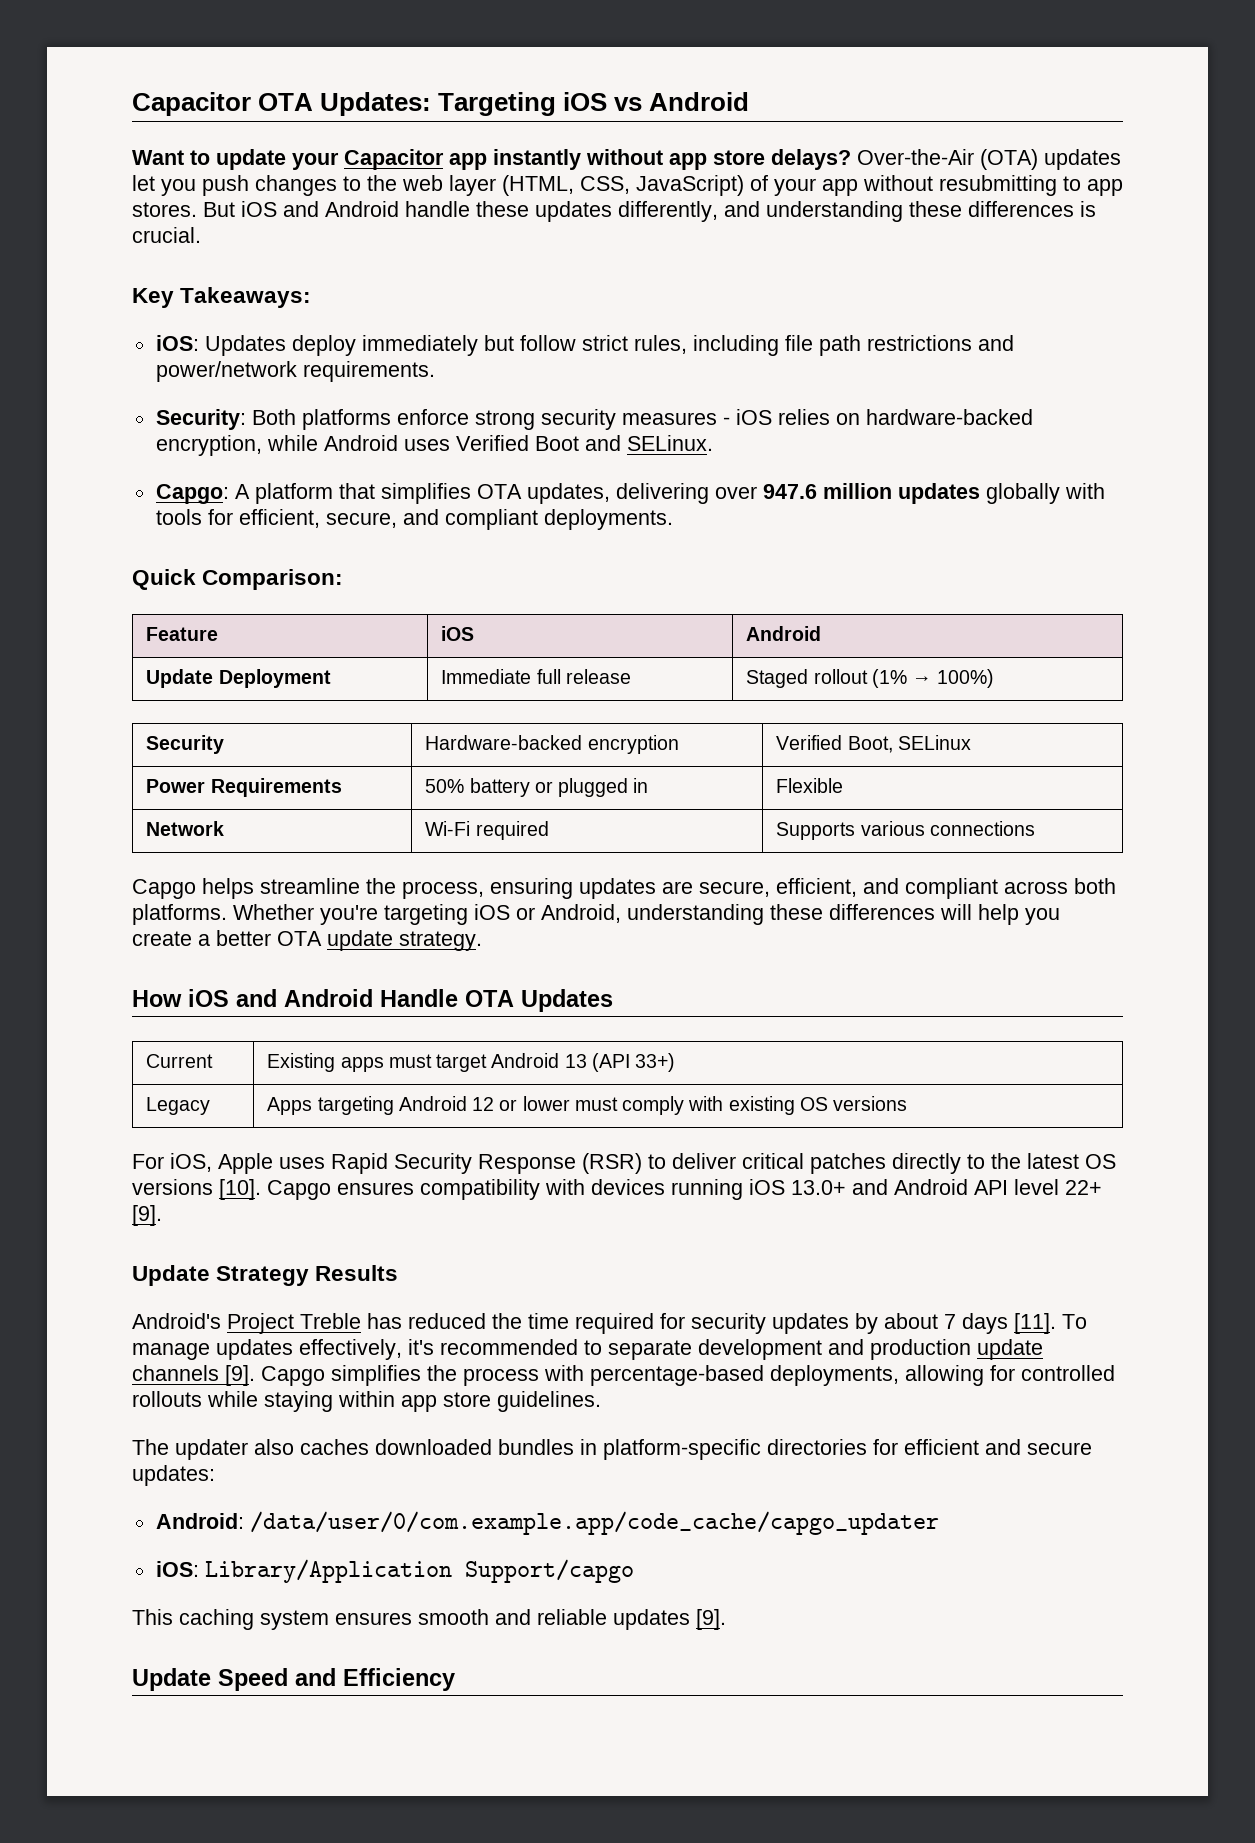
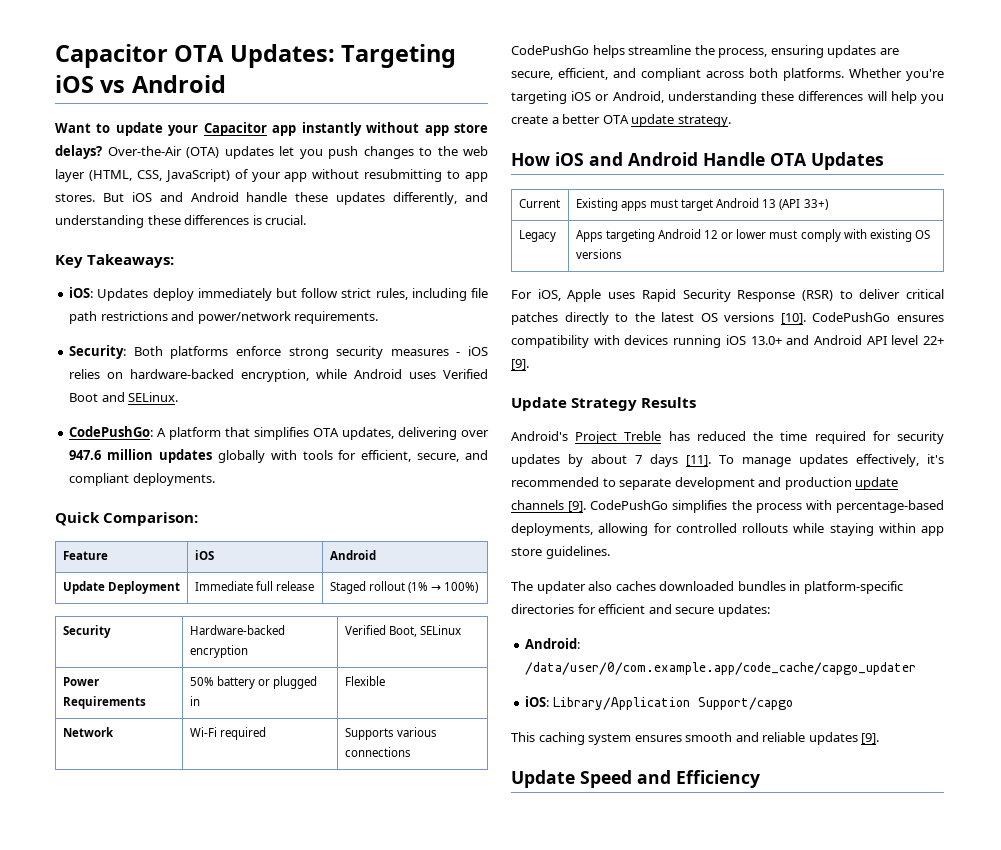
- Capgo: A platform that simplifies OTA updates, delivering over 947.6 million updates globally with tools for efficient, secure, and compliant deployments.
+ CodePushGo: A platform that simplifies OTA updates, delivering over 947.6 million updates globally with tools for efficient, secure, and compliant deployments.
- Capgo helps streamline the process, ensuring updates are secure, efficient, and compliant across both platforms.
+ CodePushGo helps streamline the process, ensuring updates are secure, efficient, and compliant across both platforms.
- Capgo ensures compatibility with devices running iOS 13.0+ and Android API level 22+ [9].
+ CodePushGo ensures compatibility with devices running iOS 13.0+ and Android API level 22+ [9].
- Capgo simplifies the process with percentage-based deployments, allowing for controlled rollouts while staying within app store guidelines.
+ CodePushGo simplifies the process with percentage-based deployments, allowing for controlled rollouts while staying within app store guidelines.

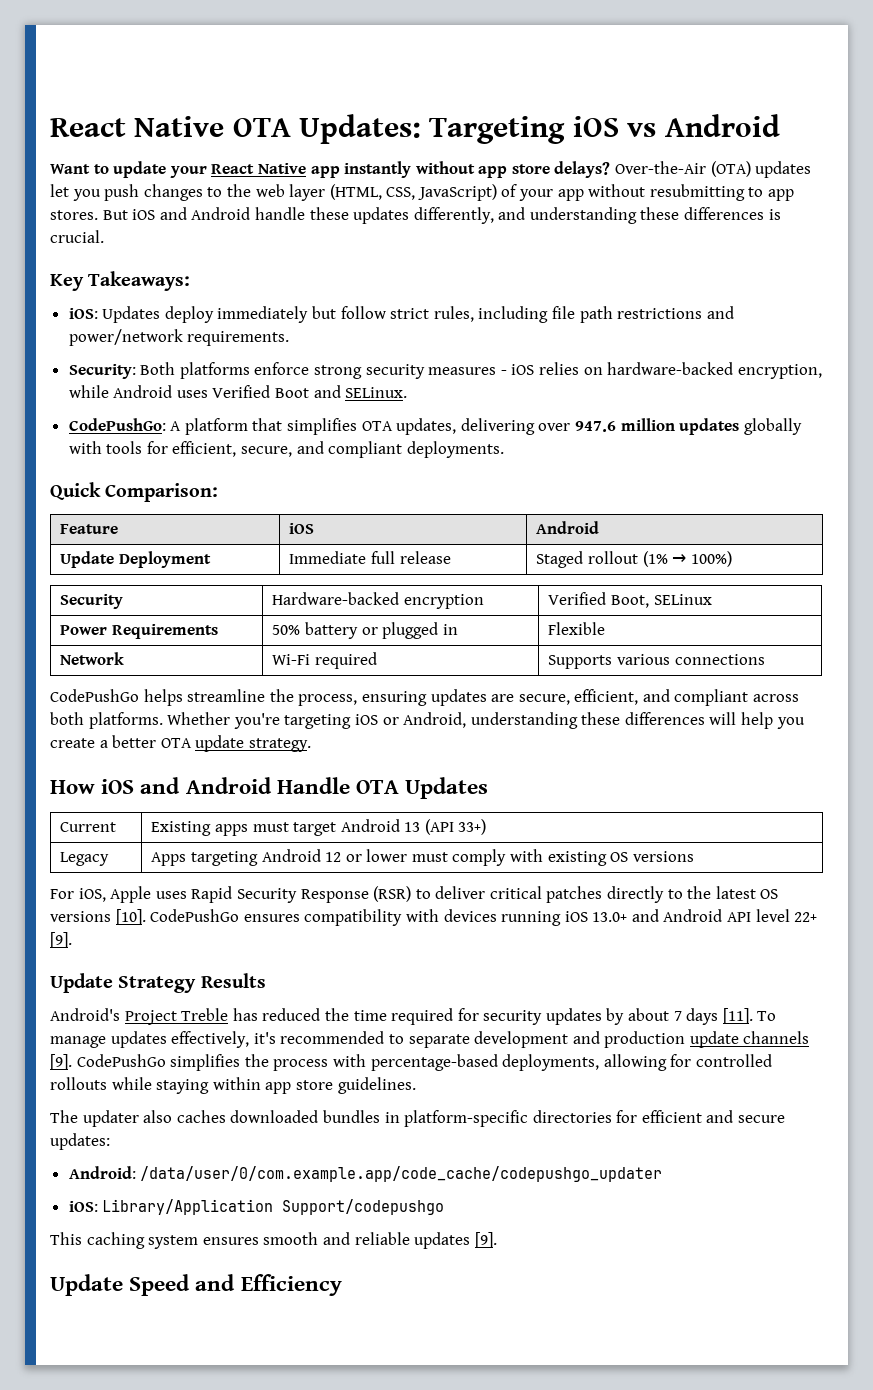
- Capacitor OTA Updates: Targeting iOS vs Android
+ React Native OTA Updates: Targeting iOS vs Android
- Want to update your Capacitor app instantly without app store delays?
+ Want to update your React Native app instantly without app store delays?
- Android: /data/user/0/com.example.app/code_cache/capgo_updater
+ Android: /data/user/0/com.example.app/code_cache/codepushgo_updater
- iOS: Library/Application Support/capgo
+ iOS: Library/Application Support/codepushgo

